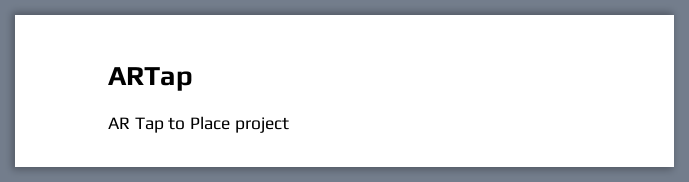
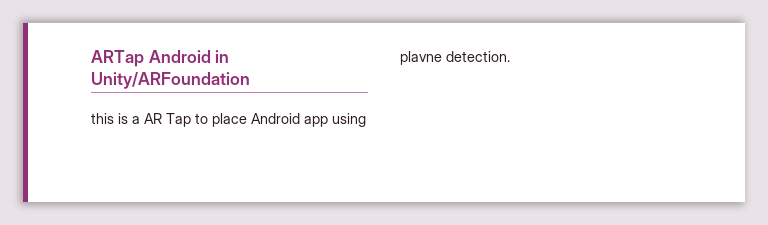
- ARTap
- AR Tap to Place project
+ ARTap Android in Unity/ARFoundation
+ this is a AR Tap to place Android app using plavne detection.

